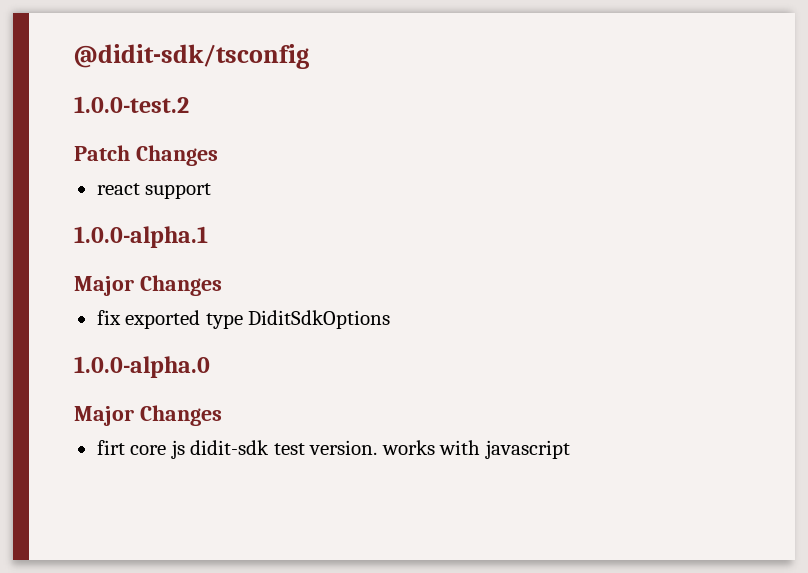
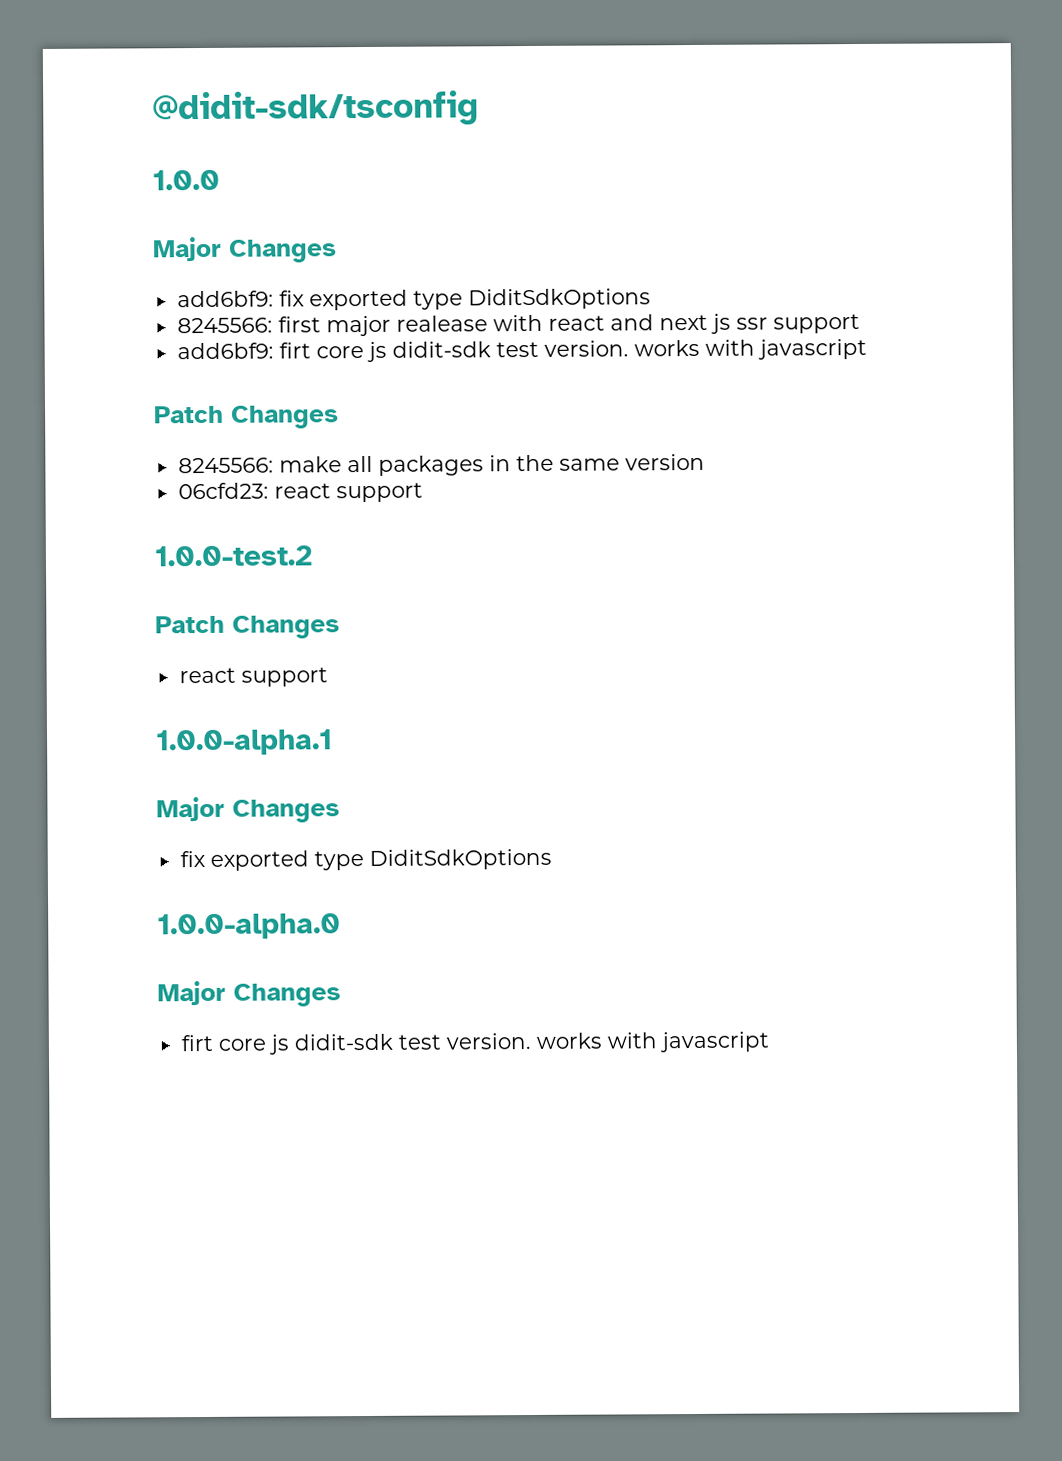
+ 1.0.0
+ Major Changes
+ add6bf9: fix exported type DiditSdkOptions
+ 8245566: first major realease with react and next js ssr support
+ add6bf9: firt core js didit-sdk test version. works with javascript
+ Patch Changes
+ 8245566: make all packages in the same version
+ 06cfd23: react support

